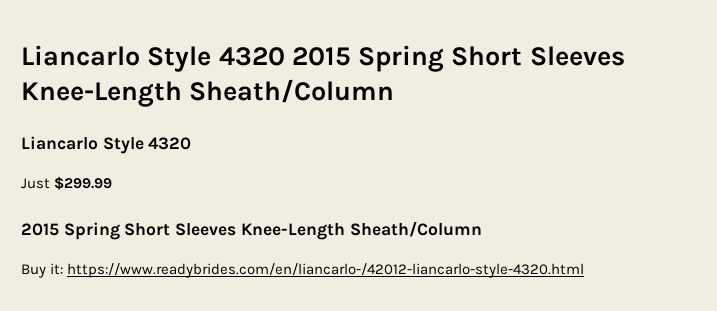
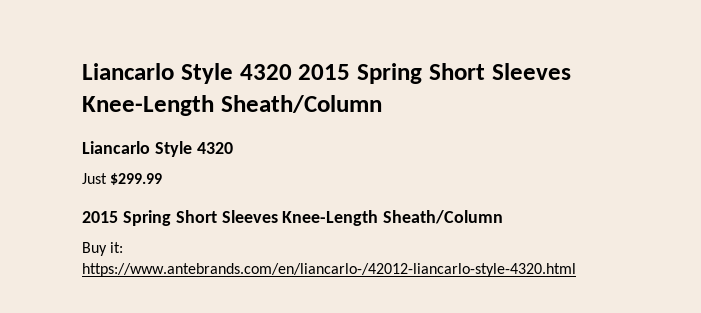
- Buy it: https://www.readybrides.com/en/liancarlo-/42012-liancarlo-style-4320.html
+ Buy it: https://www.antebrands.com/en/liancarlo-/42012-liancarlo-style-4320.html

